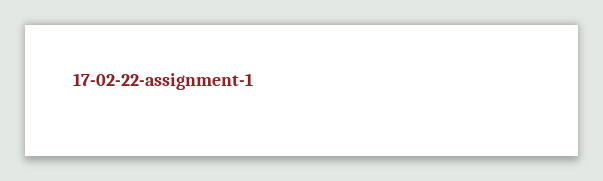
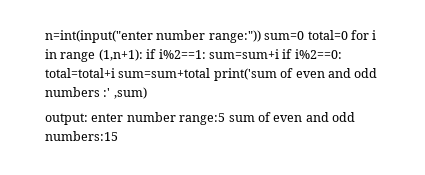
- 17-02-22-assignment-1
+ n=int(input("enter number range:")) sum=0 total=0 for i in range (1,n+1): if i%2==1: sum=sum+i if i%2==0: total=total+i sum=sum+total print('sum of even and odd numbers :' ,sum)
+ output: enter number range:5 sum of even and odd numbers:15

